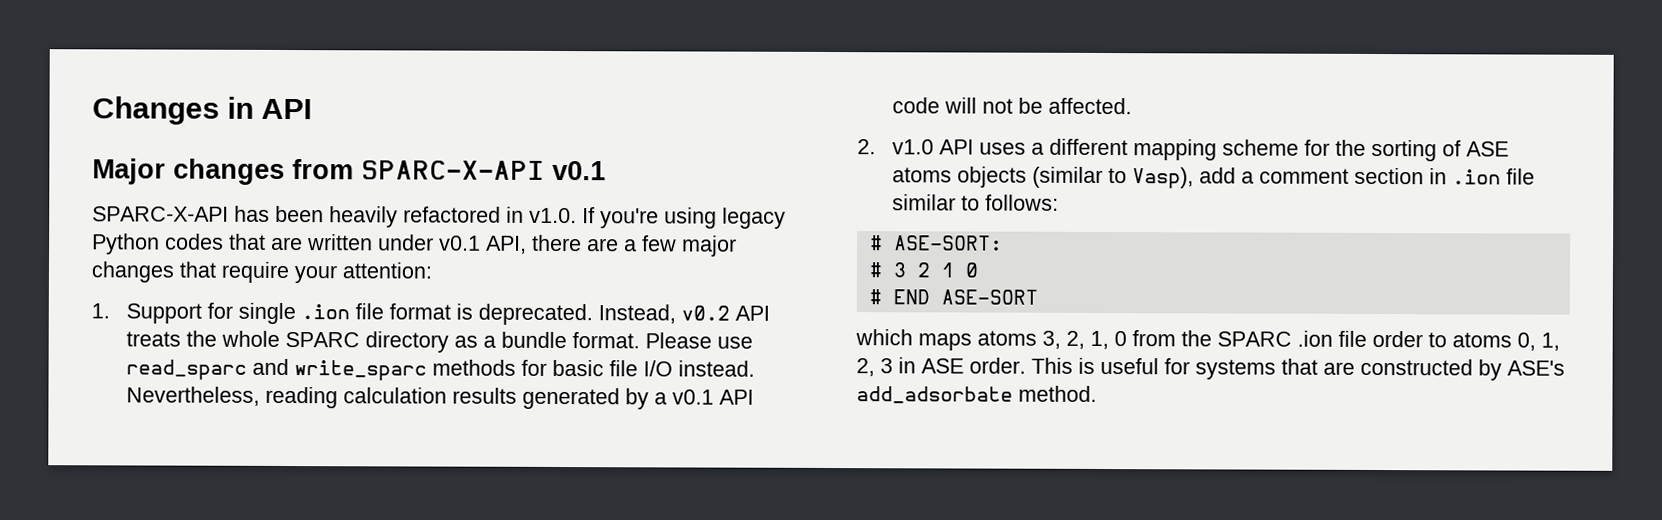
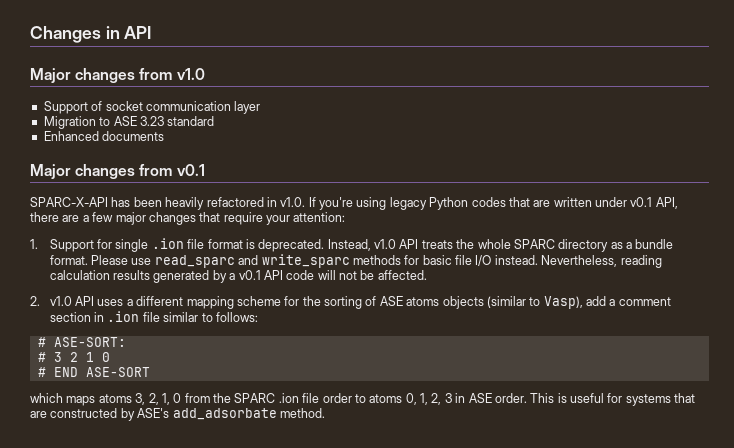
- Major changes from SPARC-X-API v0.1
+ Major changes from v1.0
+ Support of socket communication layer
+ Migration to ASE 3.23 standard
+ Enhanced documents
+ Major changes from v0.1
- Instead, v0.2 API treats the whole SPARC directory as a bundle format.
+ Instead, v1.0 API treats the whole SPARC directory as a bundle format.

